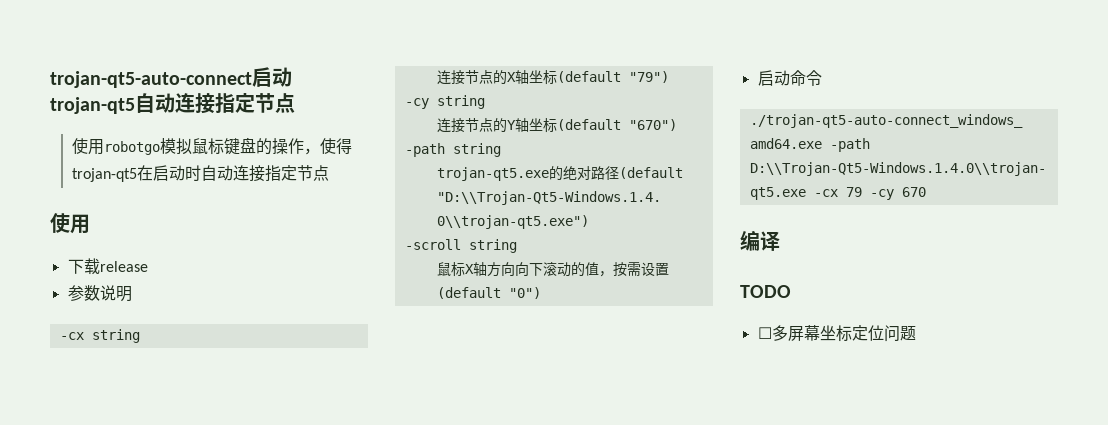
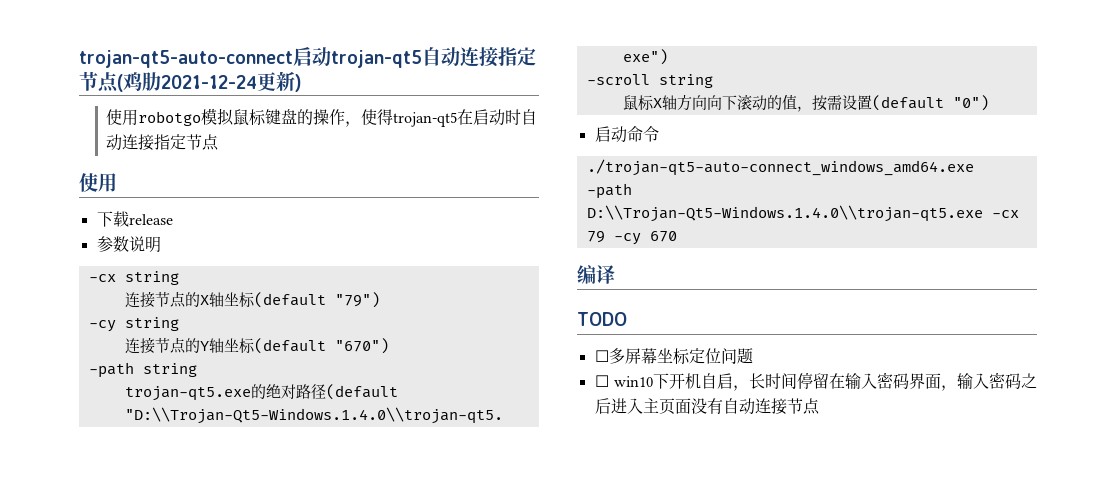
- trojan-qt5-auto-connect启动trojan-qt5自动连接指定节点
+ trojan-qt5-auto-connect启动trojan-qt5自动连接指定节点(鸡肋2021-12-24更新)
+ ☐ win10下开机自启，长时间停留在输入密码界面，输入密码之后进入主页面没有自动连接节点

